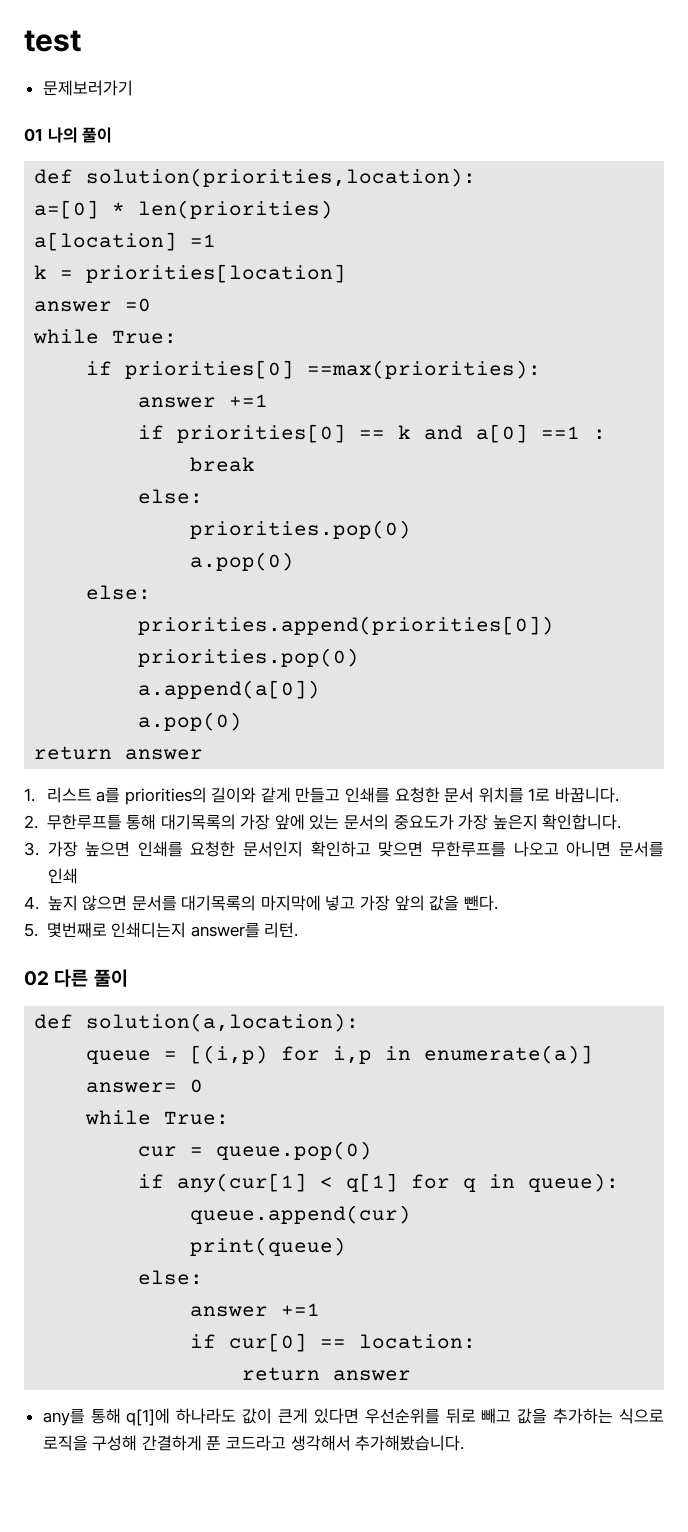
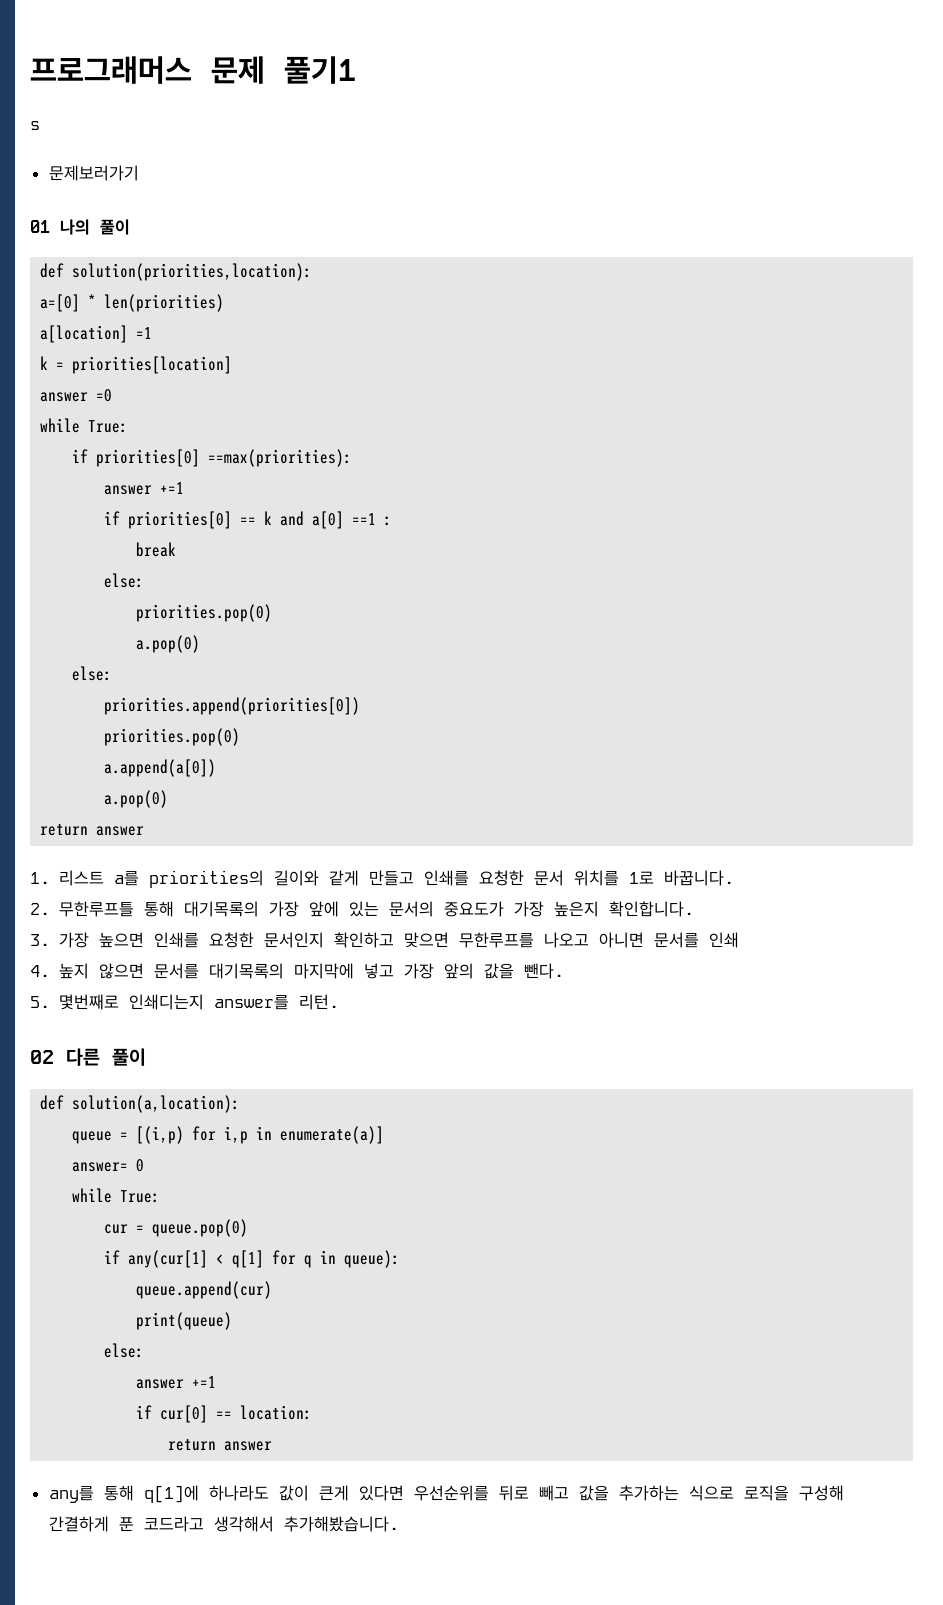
- test
+ 프로그래머스 문제 풀기1
+ s

